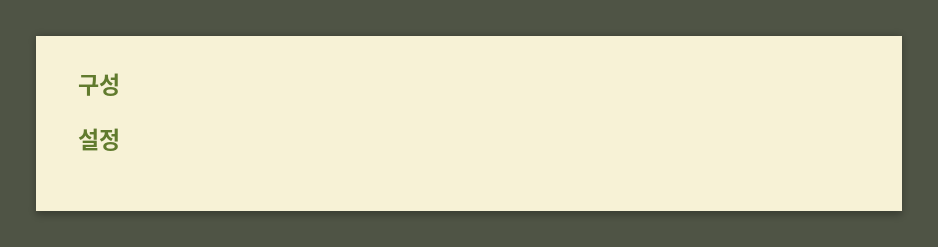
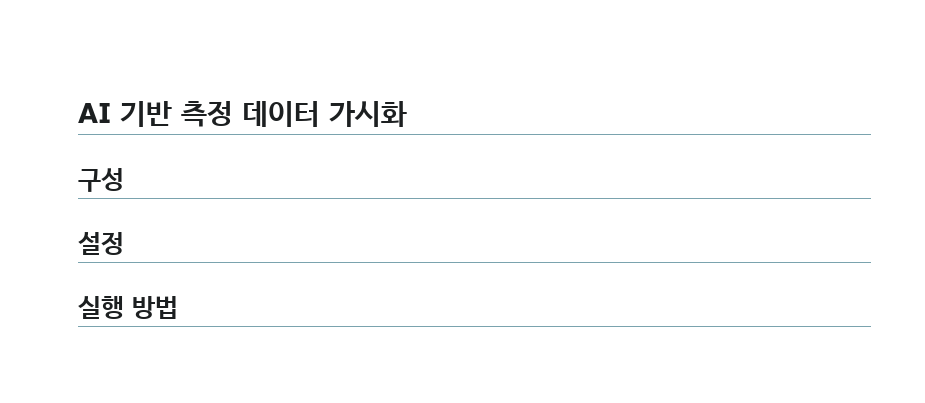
+ AI 기반 측정 데이터 가시화
+ 실행 방법

